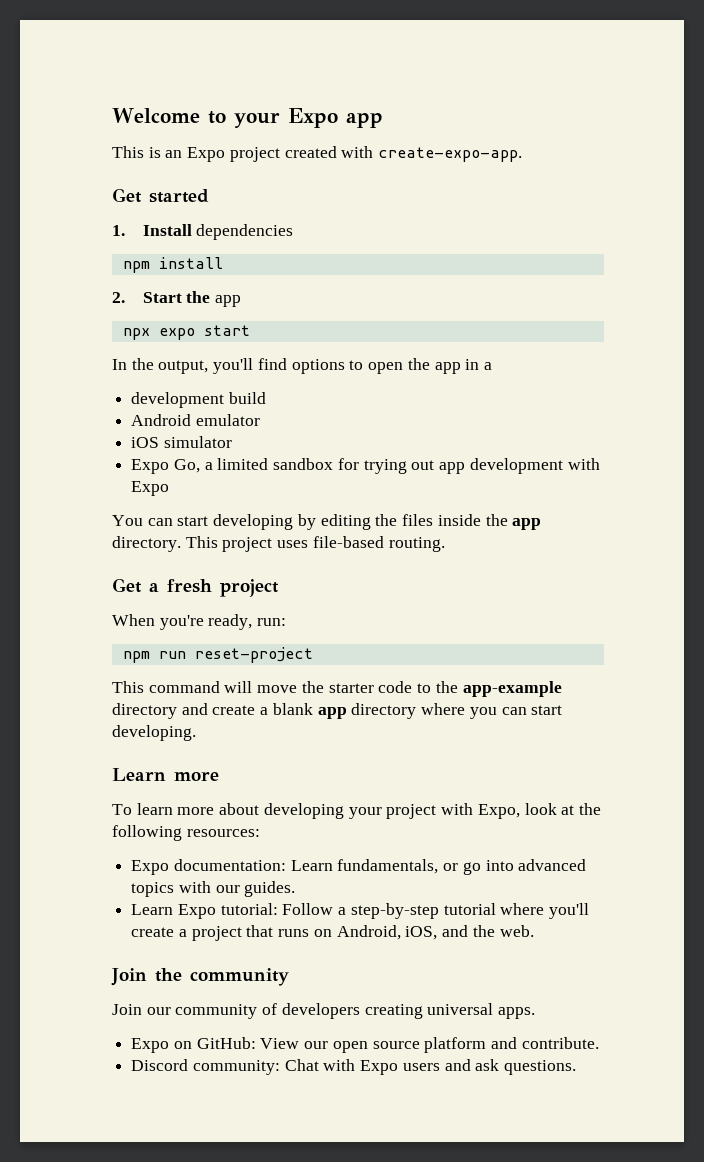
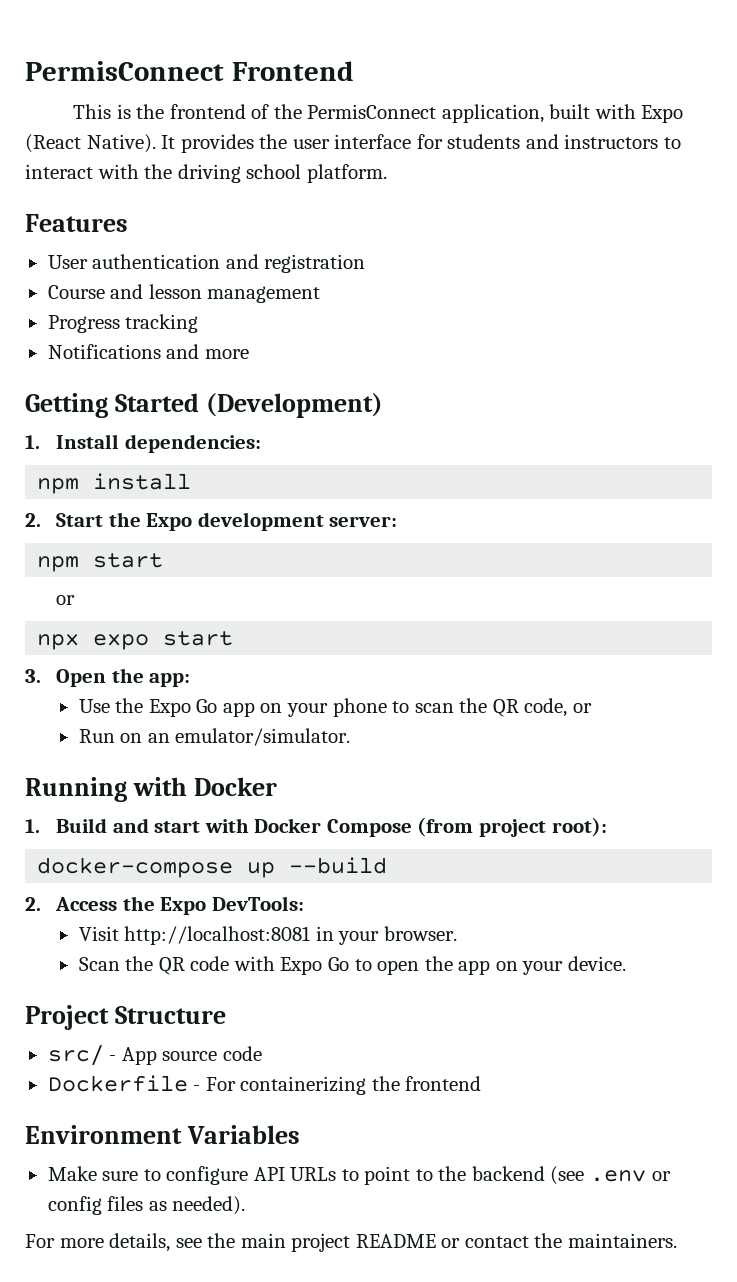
- Welcome to your Expo app
- This is an Expo project created with create-expo-app.
- Get started
+ PermisConnect Frontend
+ This is the frontend of the PermisConnect application, built with Expo (React Native). It provides the user interface for students and instructors to interact with the driving school platform.
+ Features
+ User authentication and registration
+ Course and lesson management
+ Progress tracking
+ Notifications and more
+ Getting Started (Development)
- 1. Install dependencies
+ 1. Install dependencies:
- 2. Start the app
+ 2. Start the Expo development server:
+ npm start
+ or
  npx expo start
- In the output, you'll find options to open the app in a
- development build
- Android emulator
- iOS simulator
- Expo Go, a limited sandbox for trying out app development with Expo
- You can start developing by editing the files inside the app directory. This project uses file-based routing.
- Get a fresh project
- When you're ready, run:
- npm run reset-project
- This command will move the starter code to the app-example directory and create a blank app directory where you can start developing.
- Learn more
- To learn more about developing your project with Expo, look at the following resources:
- Expo documentation: Learn fundamentals, or go into advanced topics with our guides.
- Learn Expo tutorial: Follow a step-by-step tutorial where you'll create a project that runs on Android, iOS, and the web.
- Join the community
- Join our community of developers creating universal apps.
- Expo on GitHub: View our open source platform and contribute.
- Discord community: Chat with Expo users and ask questions.
+ 3. Open the app:
+ Use the Expo Go app on your phone to scan the QR code, or
+ Run on an emulator/simulator.
+ Running with Docker
+ 1. Build and start with Docker Compose (from project root):
+ docker-compose up --build
+ 2. Access the Expo DevTools:
+ Visit http://localhost:8081 in your browser.
+ Scan the QR code with Expo Go to open the app on your device.
+ Project Structure
+ src/ - App source code
+ Dockerfile - For containerizing the frontend
+ Environment Variables
+ Make sure to configure API URLs to point to the backend (see .env or config files as needed).
+ For more details, see the main project README or contact the maintainers.

